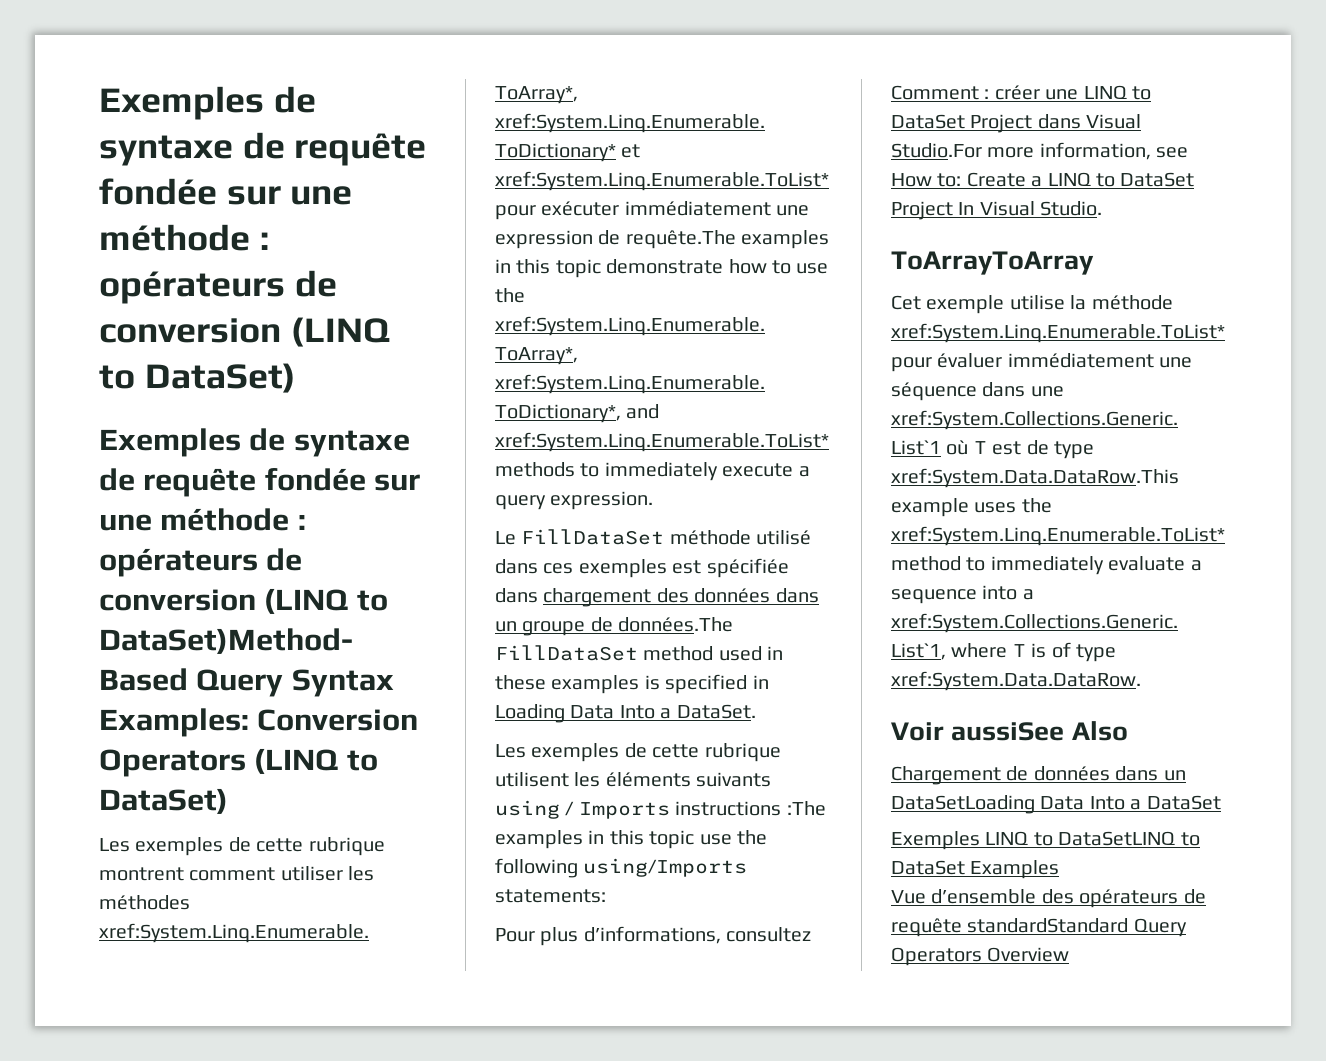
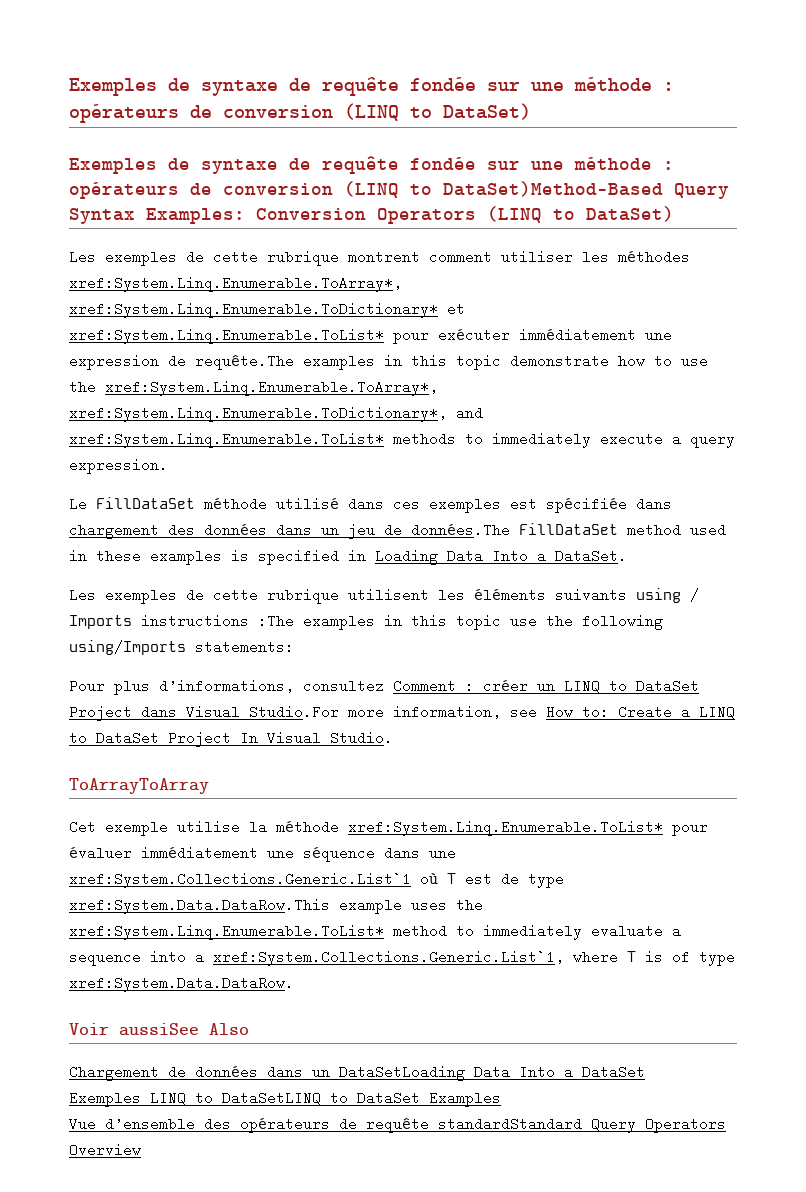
- Le FillDataSet méthode utilisé dans ces exemples est spécifiée dans chargement des données dans un groupe de données.The FillDataSet method used in these examples is specified in Loading Data Into a DataSet.
+ Le FillDataSet méthode utilisé dans ces exemples est spécifiée dans chargement des données dans un jeu de données.The FillDataSet method used in these examples is specified in Loading Data Into a DataSet.
- Pour plus d’informations, consultez Comment : créer une LINQ to DataSet Project dans Visual Studio.For more information, see How to: Create a LINQ to DataSet Project In Visual Studio.
+ Pour plus d’informations, consultez Comment : créer un LINQ to DataSet Project dans Visual Studio.For more information, see How to: Create a LINQ to DataSet Project In Visual Studio.

